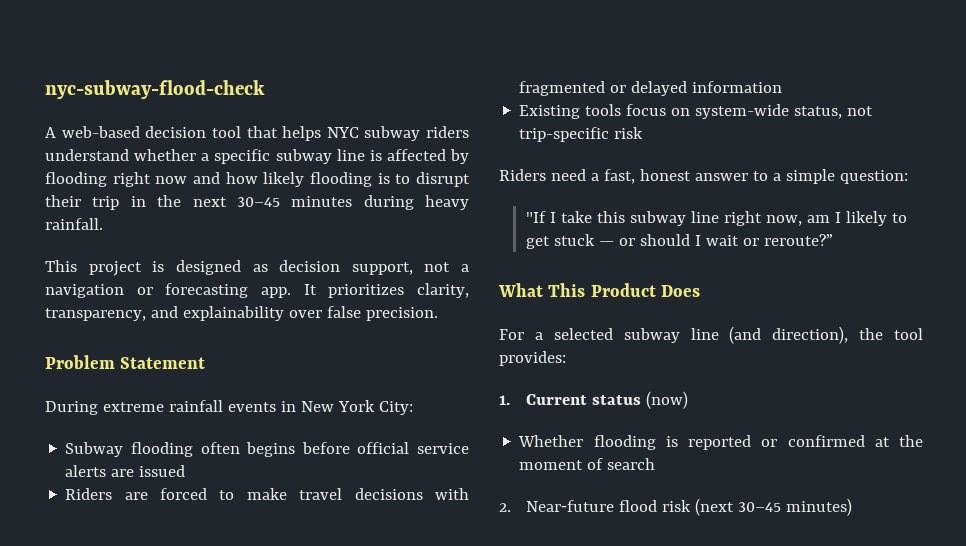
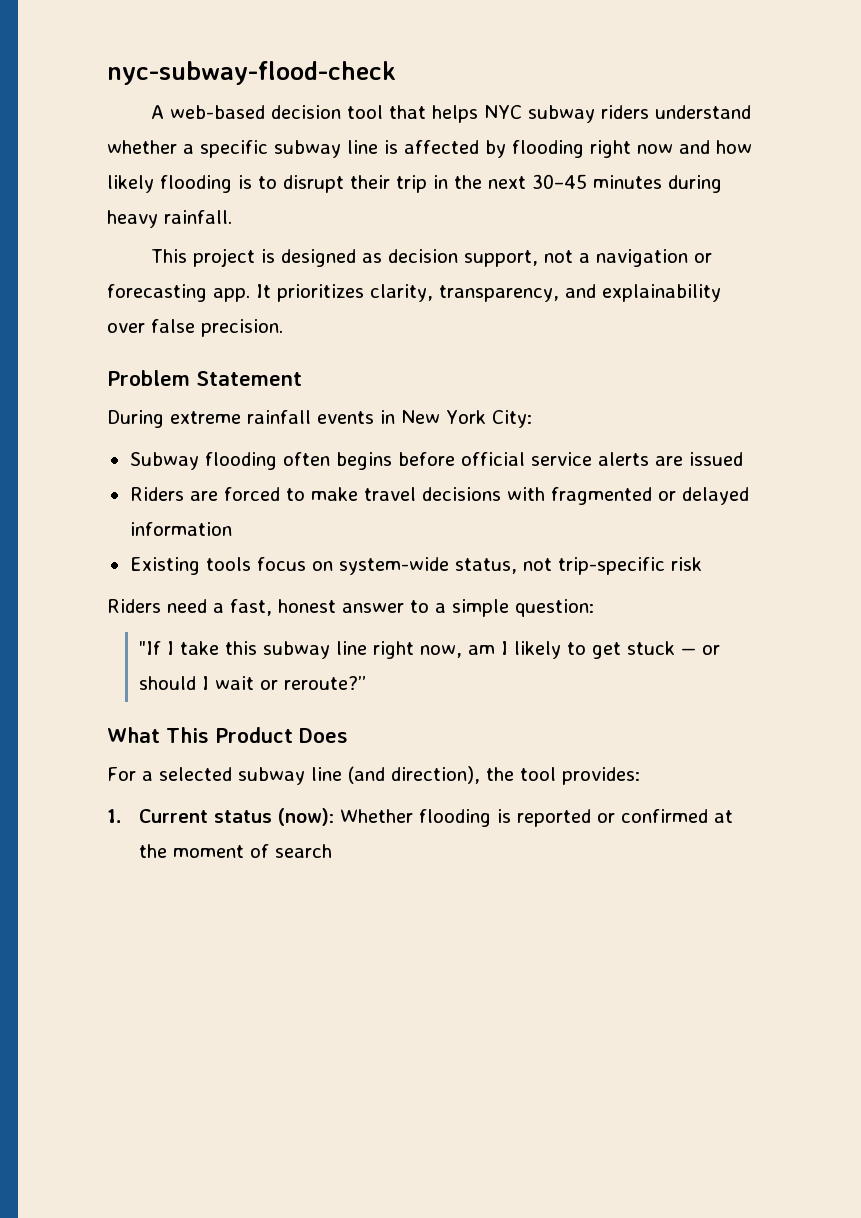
- 1. Current status (now)
- Whether flooding is reported or confirmed at the moment of search
+ 1. Current status (now): Whether flooding is reported or confirmed at the moment of search
- 2. Near‑future flood risk (next 30–45 minutes)

